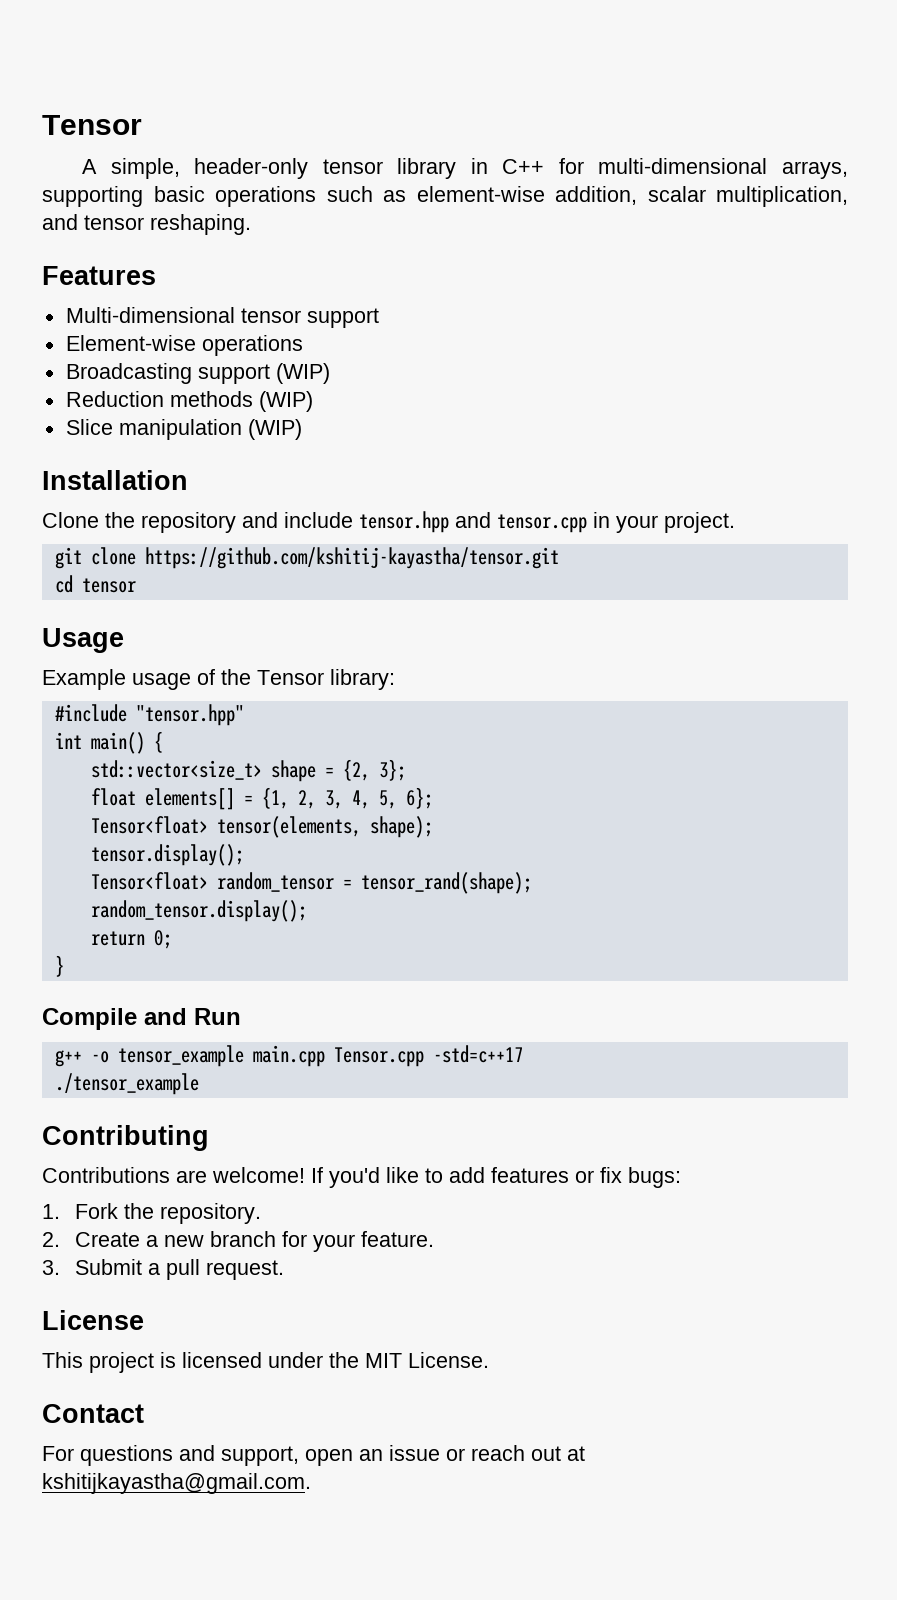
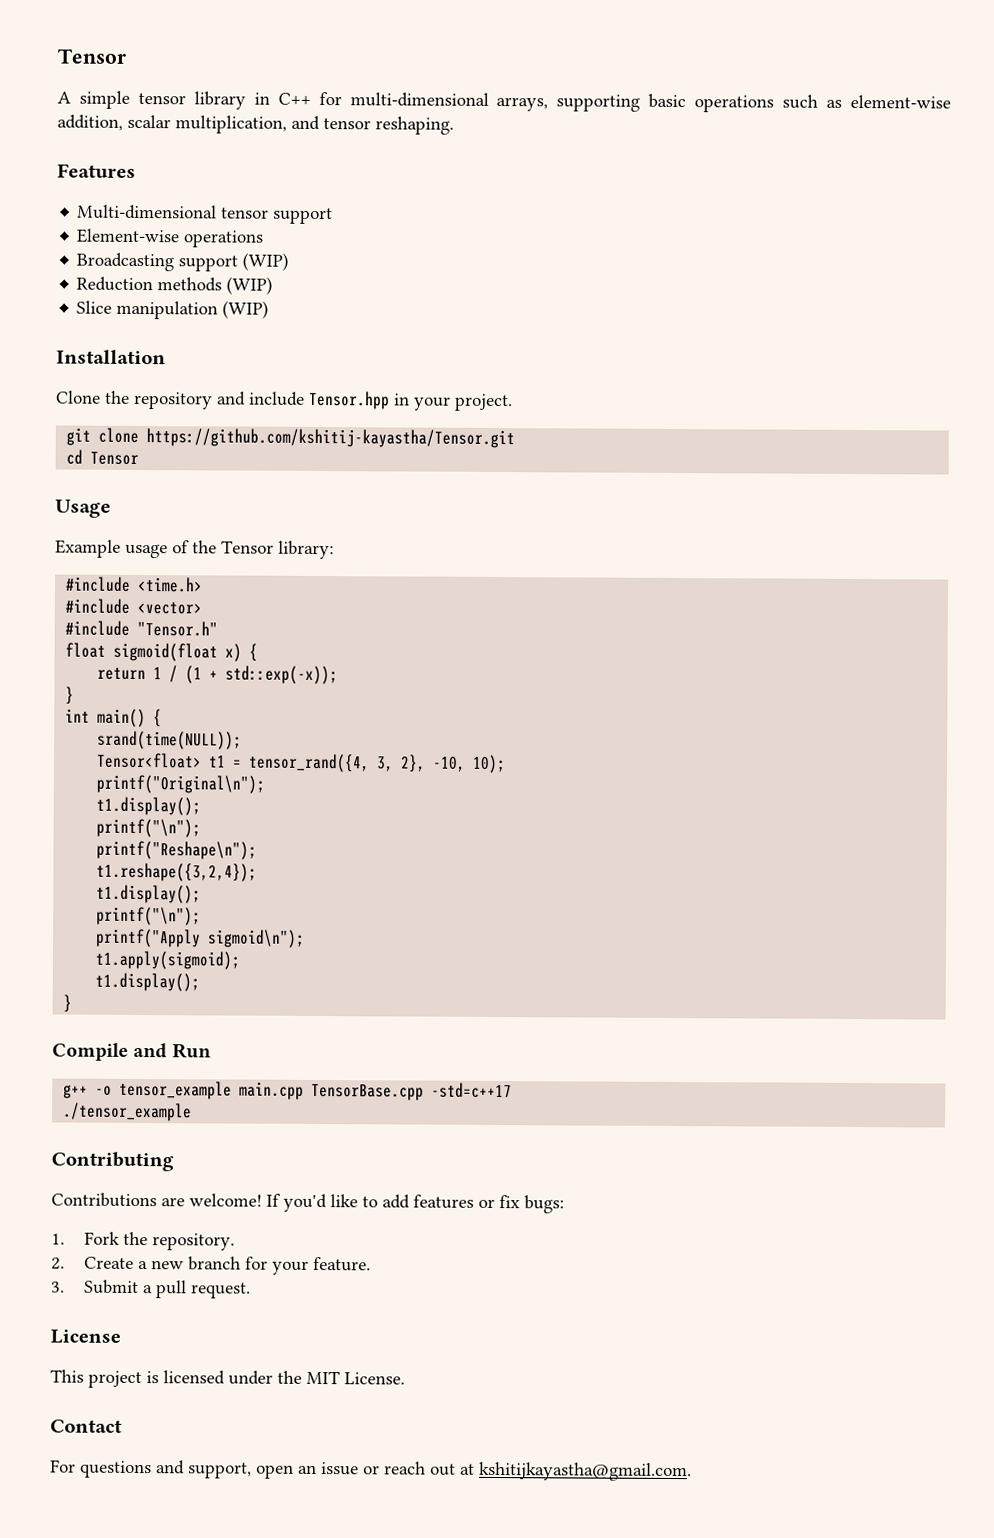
- A simple, header-only tensor library in C++ for multi-dimensional arrays, supporting basic operations such as element-wise addition, scalar multiplication, and tensor reshaping.
+ A simple tensor library in C++ for multi-dimensional arrays, supporting basic operations such as element-wise addition, scalar multiplication, and tensor reshaping.
- Clone the repository and include tensor.hpp and tensor.cpp in your project.
+ Clone the repository and include Tensor.hpp in your project.
- git clone https://github.com/kshitij-kayastha/tensor.git
+ git clone https://github.com/kshitij-kayastha/Tensor.git
- cd tensor
+ cd Tensor
- #include "tensor.hpp"
+ #include <time.h>
+ #include <vector>
+ #include "Tensor.h"
+ float sigmoid(float x) {
+ return 1 / (1 + std::exp(-x));
+ }
  int main() {
- std::vector<size_t> shape = {2, 3};
- float elements[] = {1, 2, 3, 4, 5, 6};
- Tensor<float> tensor(elements, shape);
- tensor.display();
- Tensor<float> random_tensor = tensor_rand(shape);
- random_tensor.display();
- return 0;
+ srand(time(NULL));
+ Tensor<float> t1 = tensor_rand({4, 3, 2}, -10, 10);
+ printf("Original\n");
+ t1.display();
+ printf("\n");
+ printf("Reshape\n");
+ t1.reshape({3,2,4});
+ t1.display();
+ printf("\n");
+ printf("Apply sigmoid\n");
+ t1.apply(sigmoid);
+ t1.display();
- g++ -o tensor_example main.cpp Tensor.cpp -std=c++17
+ g++ -o tensor_example main.cpp TensorBase.cpp -std=c++17

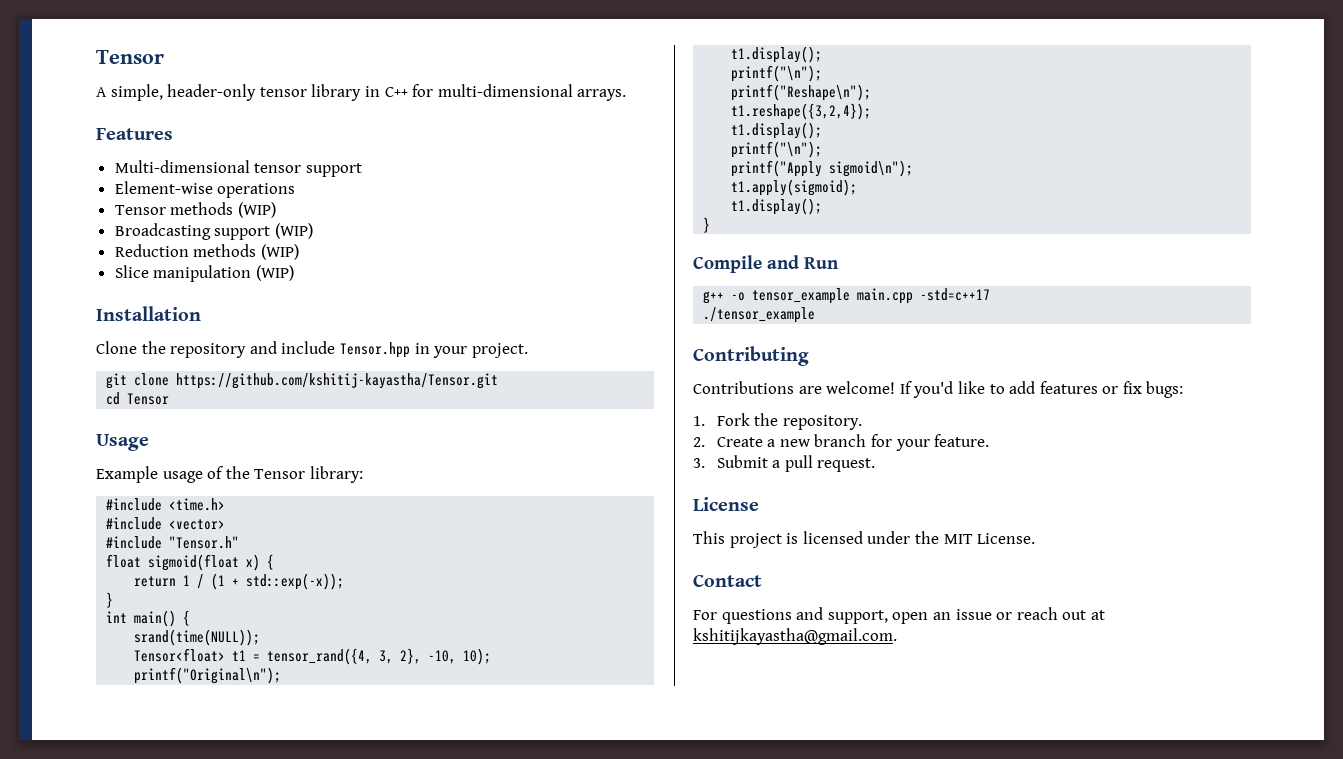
- A simple tensor library in C++ for multi-dimensional arrays, supporting basic operations such as element-wise addition, scalar multiplication, and tensor reshaping.
+ A simple, header-only tensor library in C++ for multi-dimensional arrays.
+ Tensor methods (WIP)
- g++ -o tensor_example main.cpp TensorBase.cpp -std=c++17
+ g++ -o tensor_example main.cpp -std=c++17

